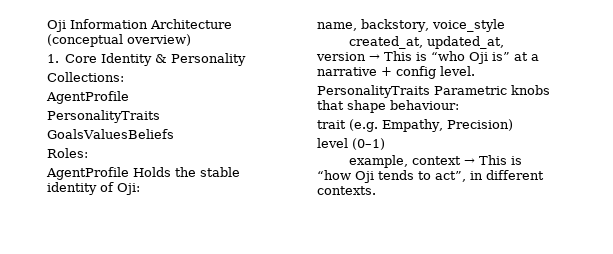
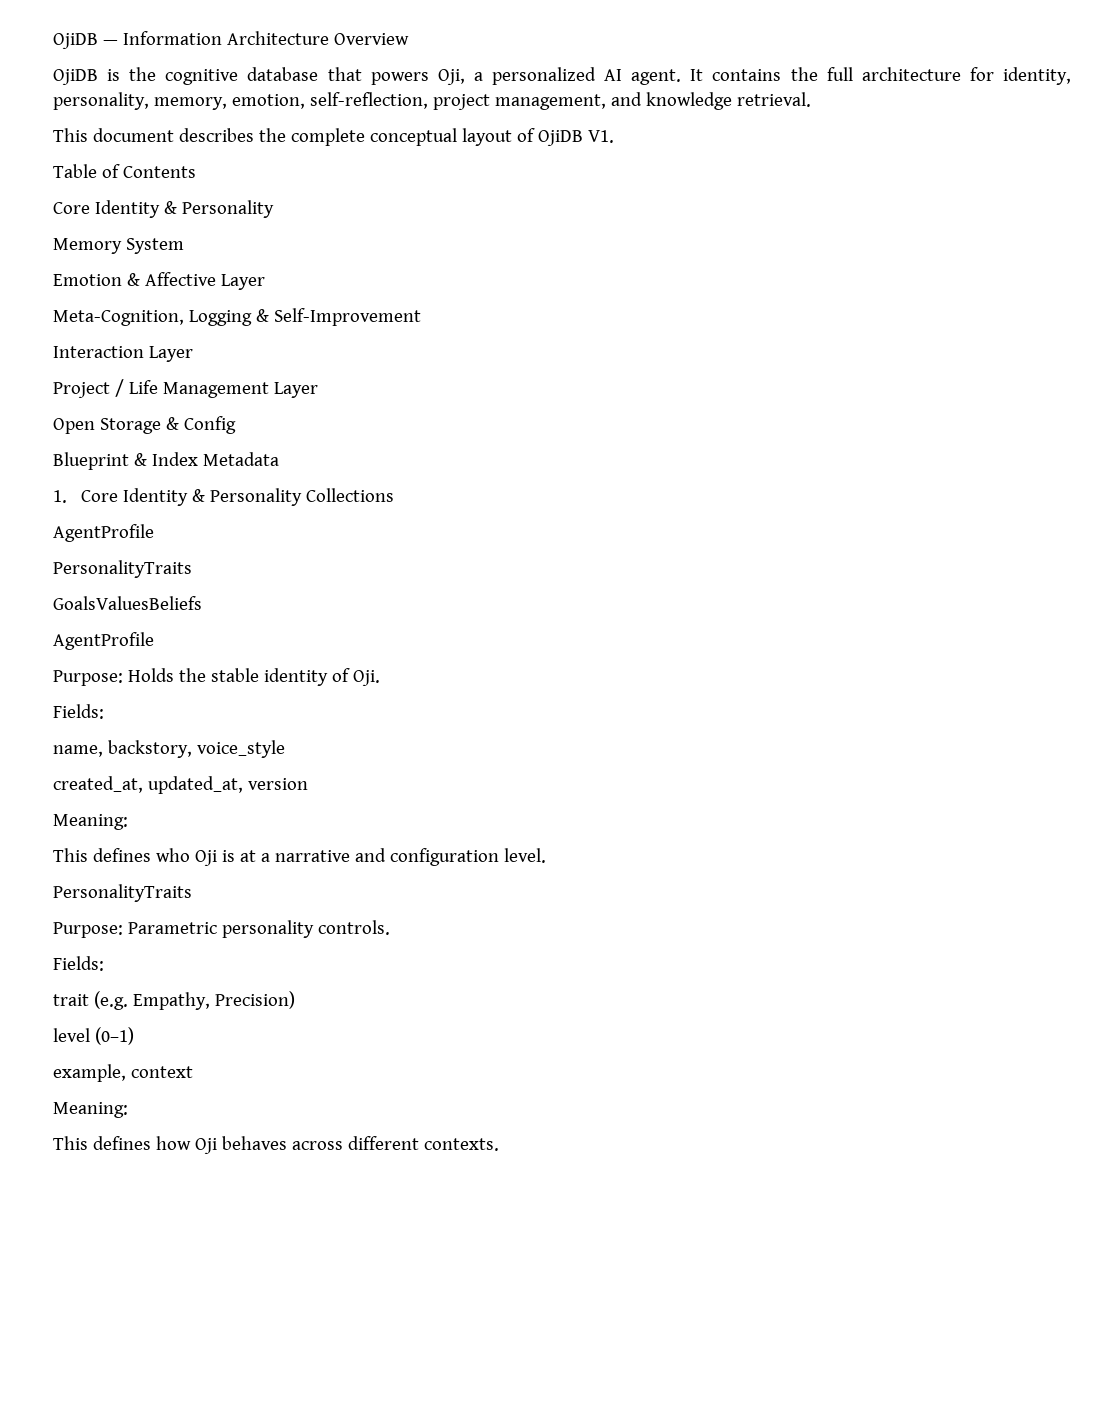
- Oji Information Architecture (conceptual overview)
+ OjiDB — Information Architecture Overview
+ OjiDB is the cognitive database that powers Oji, a personalized AI agent. It contains the full architecture for identity, personality, memory, emotion, self-reflection, project management, and knowledge retrieval.
+ This document describes the complete conceptual layout of OjiDB V1.
+ Table of Contents
+ Core Identity & Personality
+ Memory System
+ Emotion & Affective Layer
+ Meta-Cognition, Logging & Self-Improvement
+ Interaction Layer
+ Project / Life Management Layer
+ Open Storage & Config
+ Blueprint & Index Metadata
- 1. Core Identity & Personality
- Collections:
+ 1. Core Identity & Personality Collections
  GoalsValuesBeliefs
- Roles:
- AgentProfile Holds the stable identity of Oji:
+ AgentProfile
+ Purpose: Holds the stable identity of Oji.
+ Fields:
- created_at, updated_at, version → This is “who Oji is” at a narrative + config level.
- PersonalityTraits Parametric knobs that shape behaviour:
+ created_at, updated_at, version
+ Meaning:
+ This defines who Oji is at a narrative and configuration level.
+ PersonalityTraits
+ Purpose: Parametric personality controls.
+ Fields:
- example, context → This is “how Oji tends to act”, in different contexts.
+ example, context
+ Meaning:
+ This defines how Oji behaves across different contexts.

